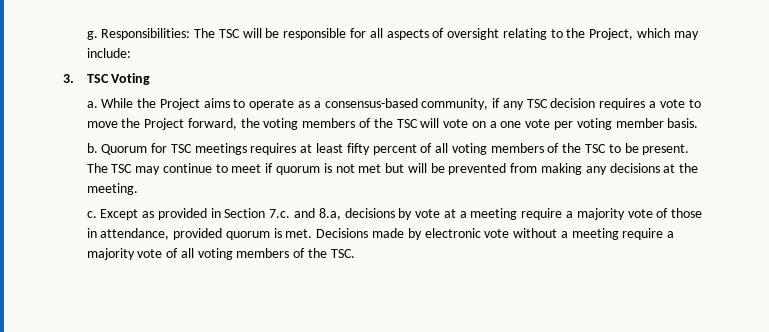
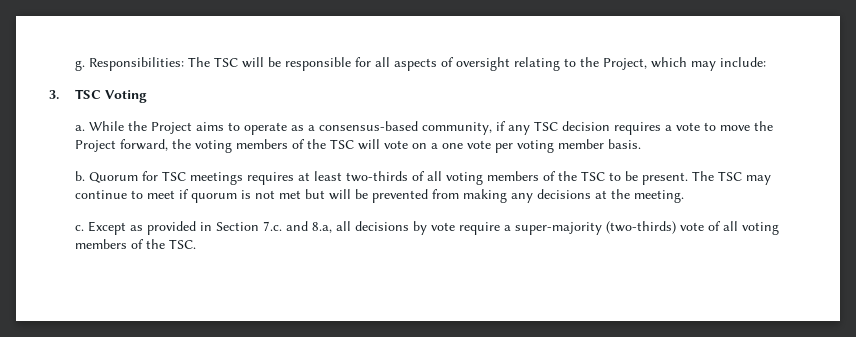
- Quorum for TSC meetings requires at least fifty percent of all voting members of the TSC to be present.
+ Quorum for TSC meetings requires at least two-thirds of all voting members of the TSC to be present.
- Except as provided in Section 7.c. and 8.a, decisions by vote at a meeting require a majority vote of those in attendance, provided quorum is met. Decisions made by electronic vote without a meeting require a majority vote of all voting members of the TSC.
+ Except as provided in Section 7.c. and 8.a, all decisions by vote require a super-majority (two-thirds) vote of all voting members of the TSC.

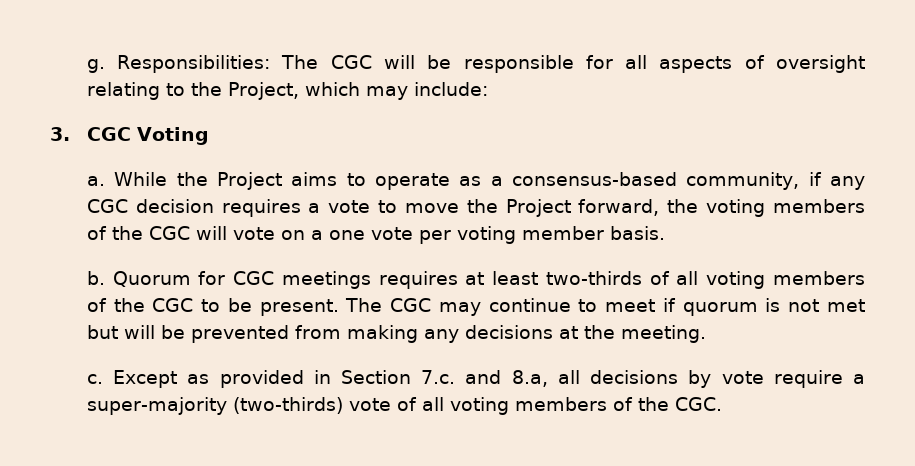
- Responsibilities: The TSC will be responsible for all aspects of oversight relating to the Project, which may include:
+ Responsibilities: The CGC will be responsible for all aspects of oversight relating to the Project, which may include:
- 3. TSC Voting
+ 3. CGC Voting
- While the Project aims to operate as a consensus-based community, if any TSC decision requires a vote to move the Project forward, the voting members of the TSC will vote on a one vote per voting member basis.
+ While the Project aims to operate as a consensus-based community, if any CGC decision requires a vote to move the Project forward, the voting members of the CGC will vote on a one vote per voting member basis.
- Quorum for TSC meetings requires at least two-thirds of all voting members of the TSC to be present.
+ Quorum for CGC meetings requires at least two-thirds of all voting members of the CGC to be present.
- The TSC may continue to meet if quorum is not met but will be prevented from making any decisions at the meeting.
+ The CGC may continue to meet if quorum is not met but will be prevented from making any decisions at the meeting.
- Except as provided in Section 7.c. and 8.a, all decisions by vote require a super-majority (two-thirds) vote of all voting members of the TSC.
+ Except as provided in Section 7.c. and 8.a, all decisions by vote require a super-majority (two-thirds) vote of all voting members of the CGC.

